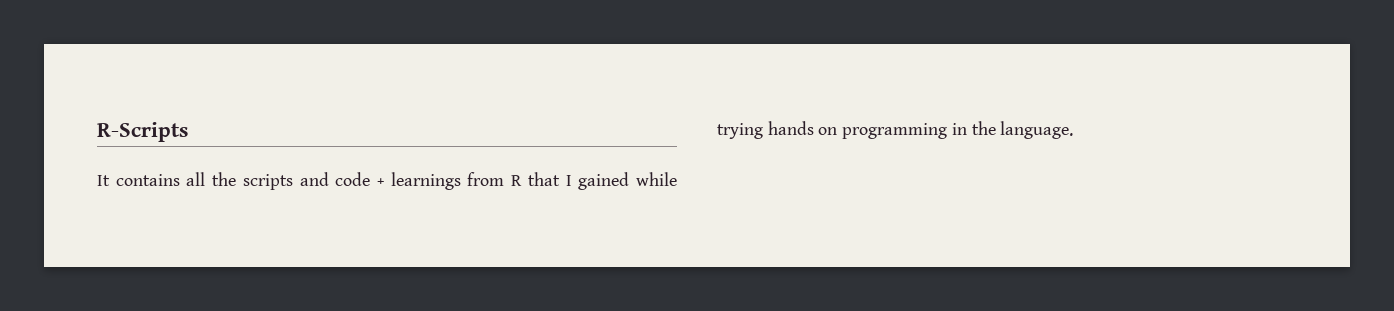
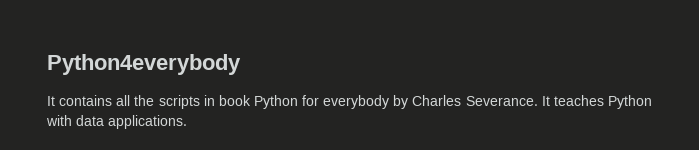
- R-Scripts
+ Python4everybody
- It contains all the scripts and code + learnings from R that I gained while trying hands on programming in the language.
+ It contains all the scripts in book Python for everybody by Charles Severance. It teaches Python with data applications.

